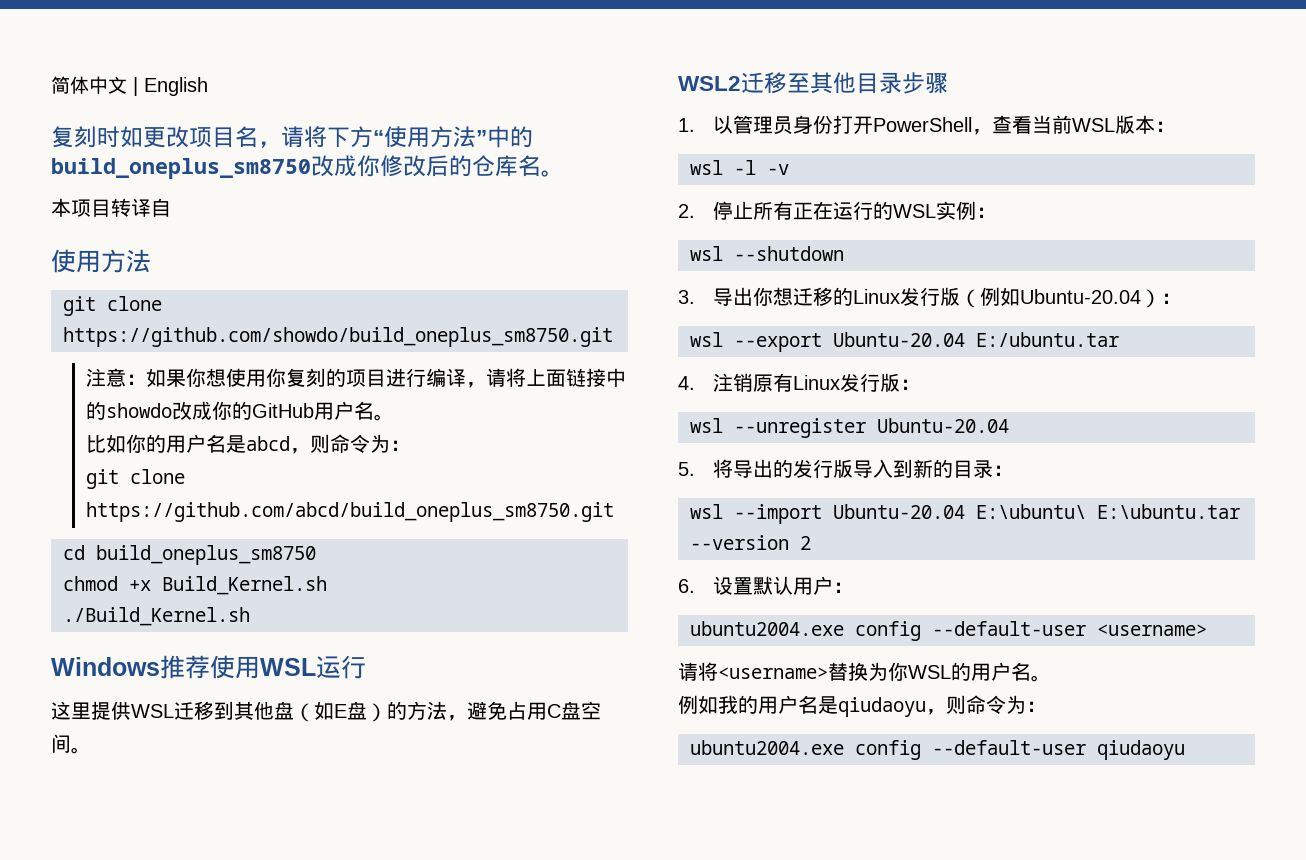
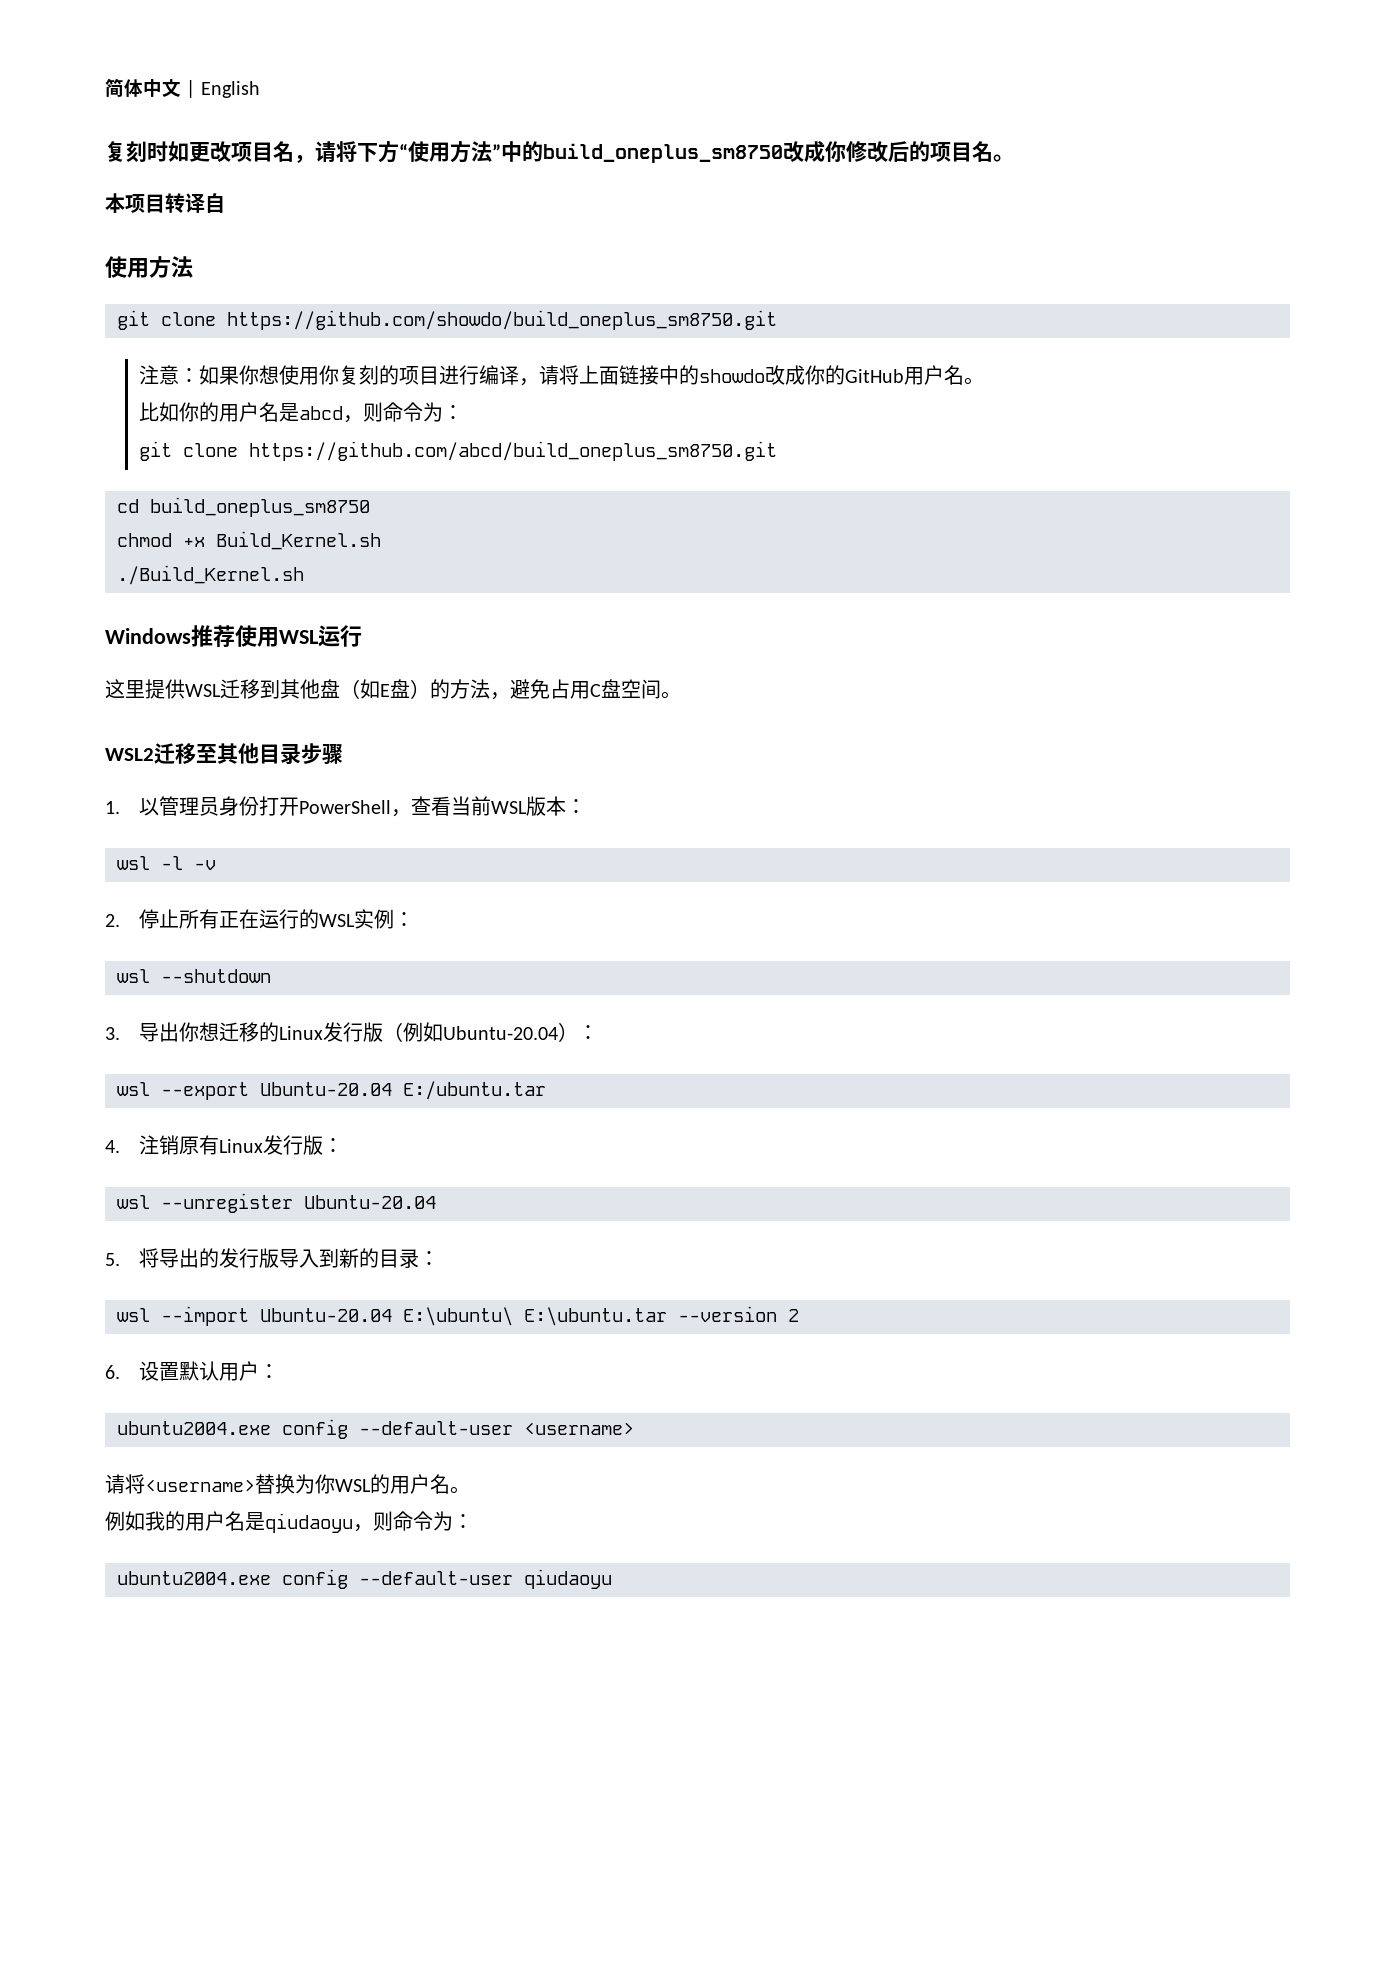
- 复刻时如更改项目名，请将下方“使用方法”中的build_oneplus_sm8750改成你修改后的仓库名。
+ 复刻时如更改项目名，请将下方“使用方法”中的build_oneplus_sm8750改成你修改后的项目名。

